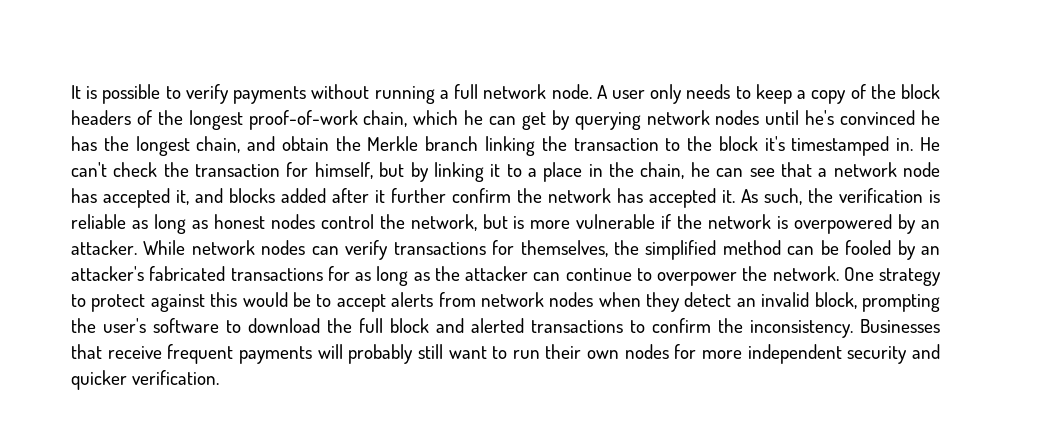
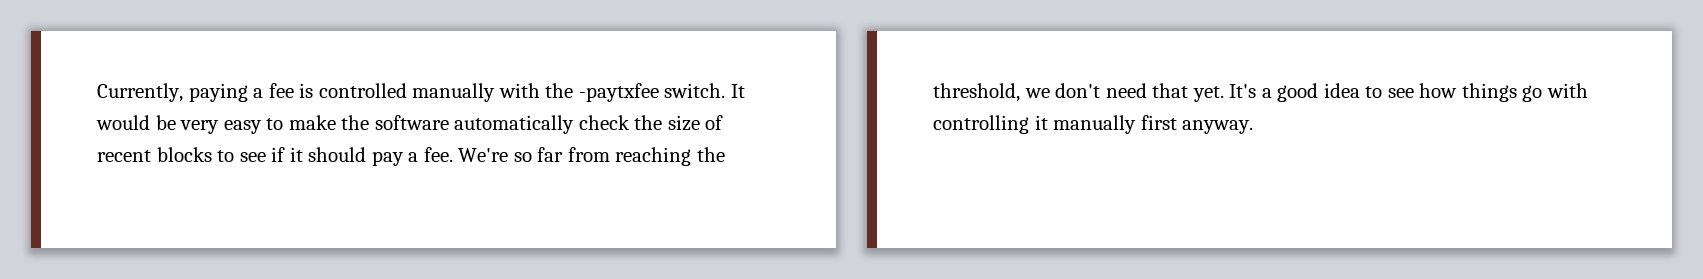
- It is possible to verify payments without running a full network node. A user only needs to keep a copy of the block headers of the longest proof-of-work chain, which he can get by querying network nodes until he's convinced he has the longest chain, and obtain the Merkle branch linking the transaction to the block it's timestamped in. He can't check the transaction for himself, but by linking it to a place in the chain, he can see that a network node has accepted it, and blocks added after it further confirm the network has accepted it. As such, the verification is reliable as long as honest nodes control the network, but is more vulnerable if the network is overpowered by an attacker. While network nodes can verify transactions for themselves, the simplified method can be fooled by an attacker's fabricated transactions for as long as the attacker can continue to overpower the network. One strategy to protect against this would be to accept alerts from network nodes when they detect an invalid block, prompting the user's software to download the full block and alerted transactions to confirm the inconsistency. Businesses that receive frequent payments will probably still want to run their own nodes for more independent security and quicker verification.
+ Currently, paying a fee is controlled manually with the -paytxfee switch. It would be very easy to make the software automatically check the size of recent blocks to see if it should pay a fee. We're so far from reaching the threshold, we don't need that yet. It's a good idea to see how things go with controlling it manually first anyway.

